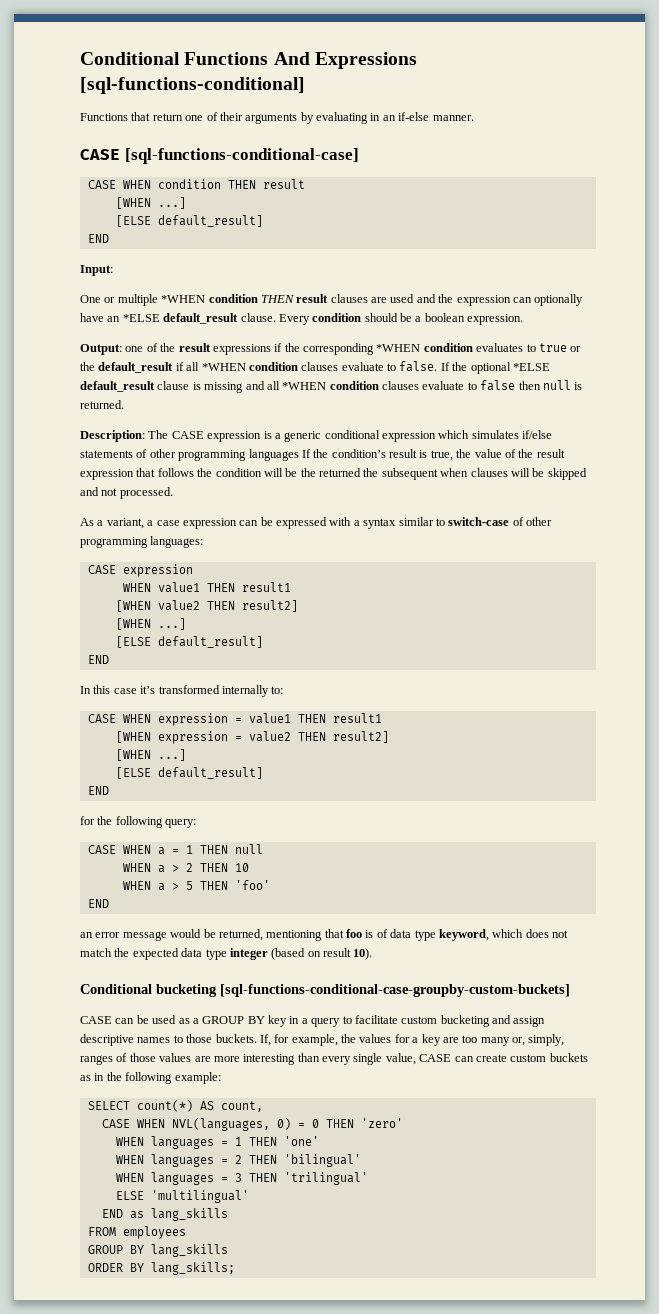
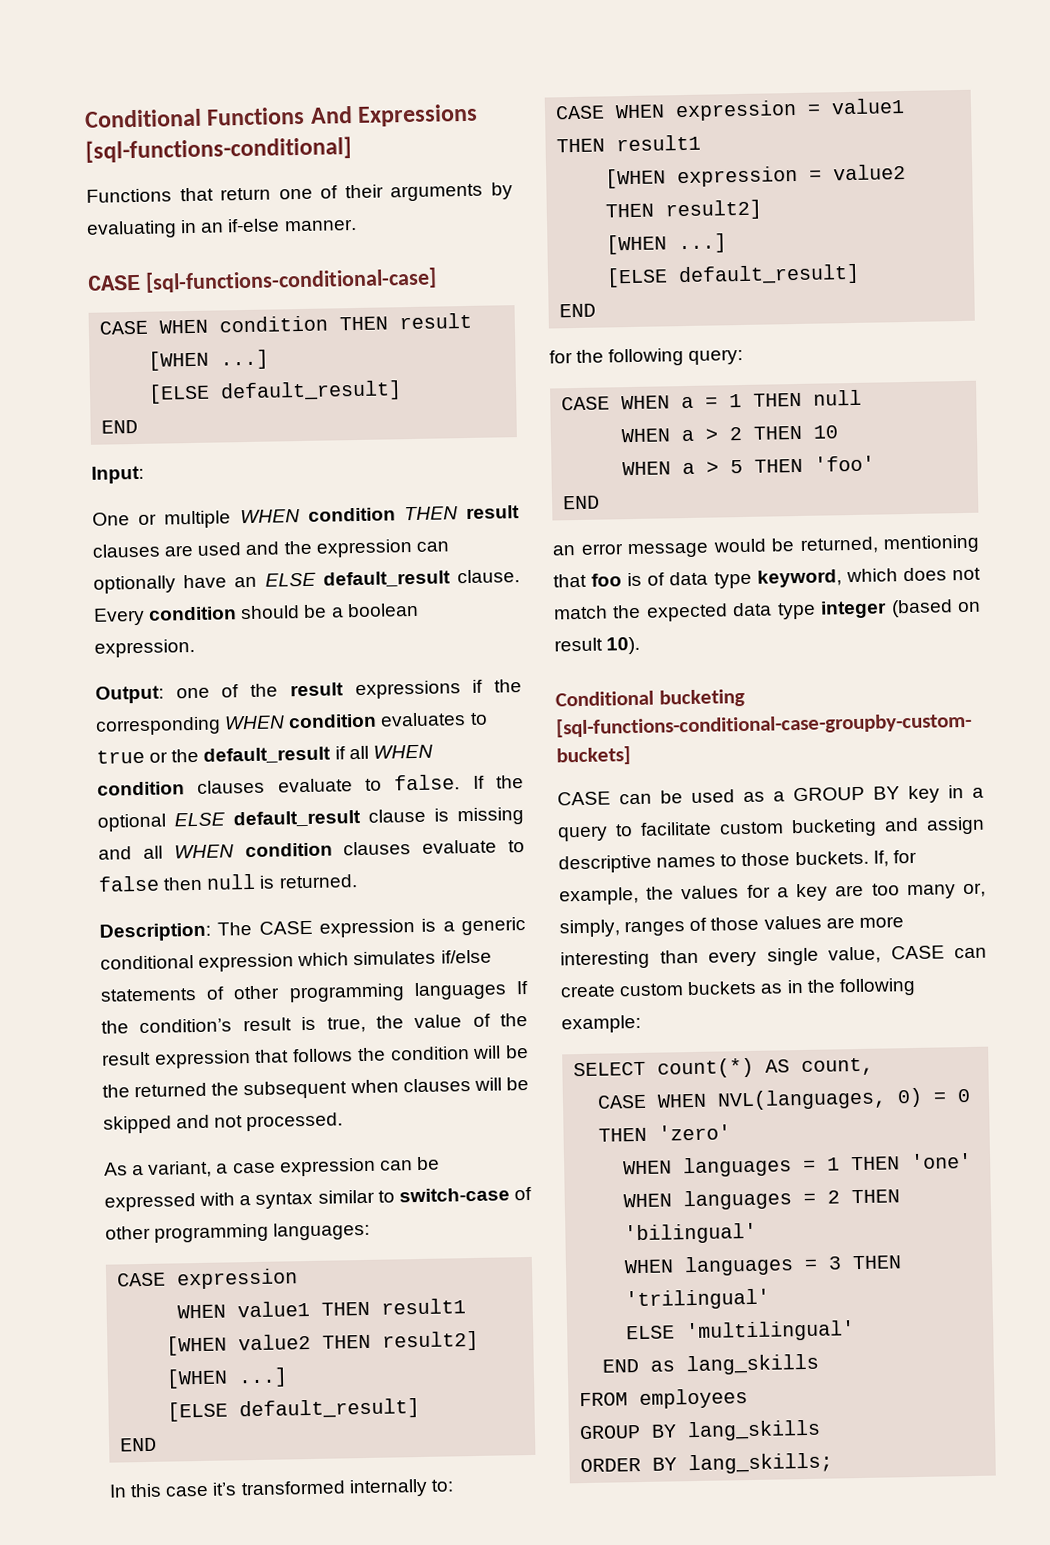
- One or multiple *WHEN condition THEN result clauses are used and the expression can optionally have an *ELSE default_result clause.
+ One or multiple WHEN condition THEN result clauses are used and the expression can optionally have an ELSE default_result clause.
- Output: one of the result expressions if the corresponding *WHEN condition evaluates to true or the default_result if all *WHEN condition clauses evaluate to false.
+ Output: one of the result expressions if the corresponding WHEN condition evaluates to true or the default_result if all WHEN condition clauses evaluate to false.
- If the optional *ELSE default_result clause is missing and all *WHEN condition clauses evaluate to false then null is returned.
+ If the optional ELSE default_result clause is missing and all WHEN condition clauses evaluate to false then null is returned.

